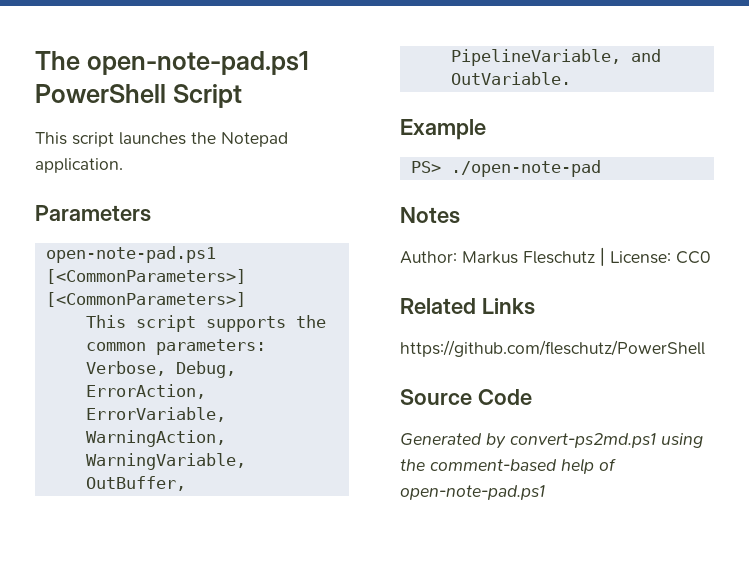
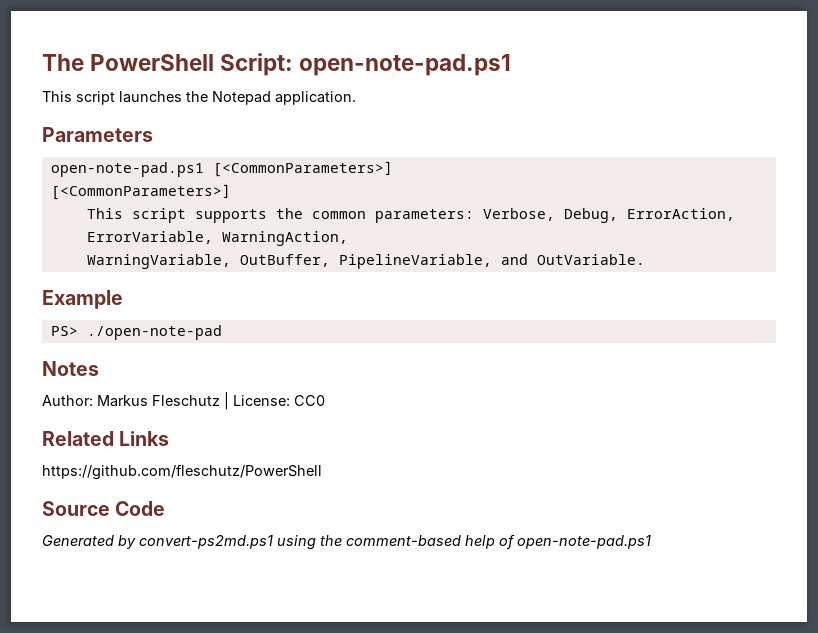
- The open-note-pad.ps1 PowerShell Script
+ The PowerShell Script: open-note-pad.ps1

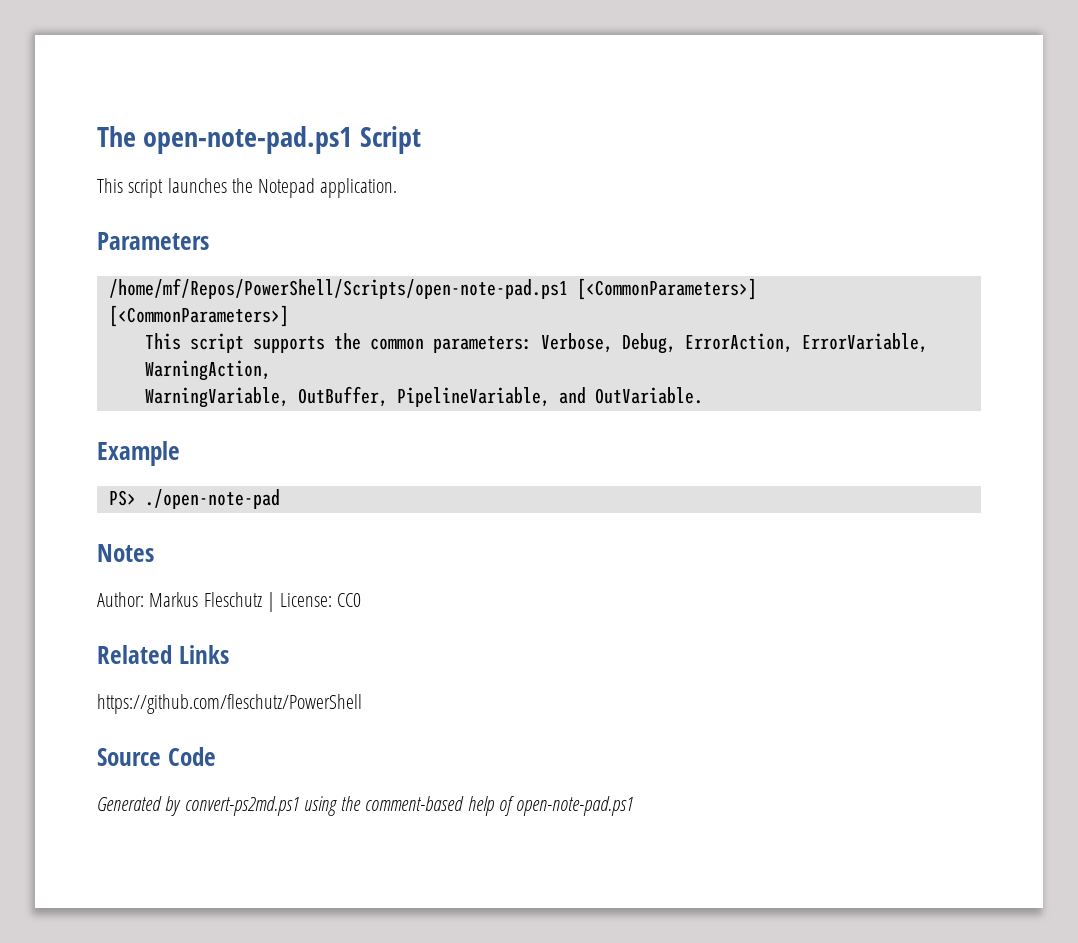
- The PowerShell Script: open-note-pad.ps1
+ The open-note-pad.ps1 Script
- open-note-pad.ps1 [<CommonParameters>]
+ /home/mf/Repos/PowerShell/Scripts/open-note-pad.ps1 [<CommonParameters>]

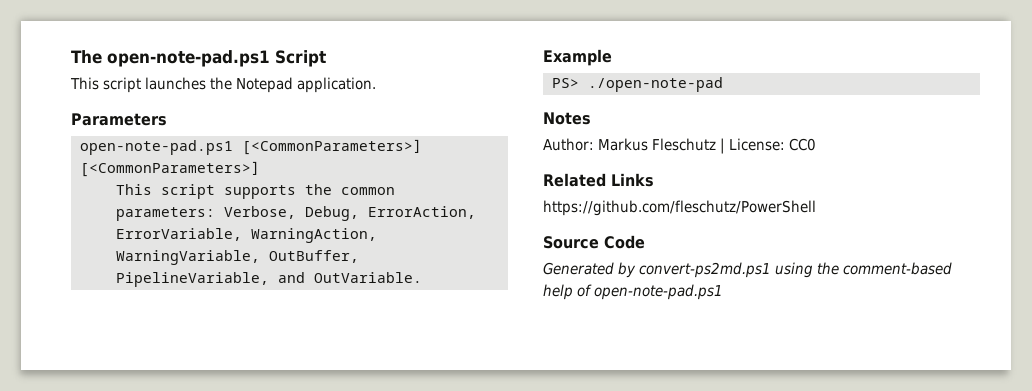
- /home/mf/Repos/PowerShell/Scripts/open-note-pad.ps1 [<CommonParameters>]
+ open-note-pad.ps1 [<CommonParameters>]

